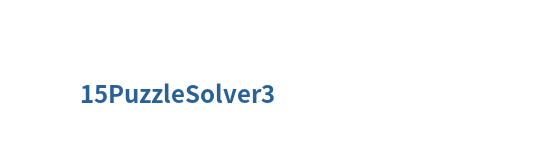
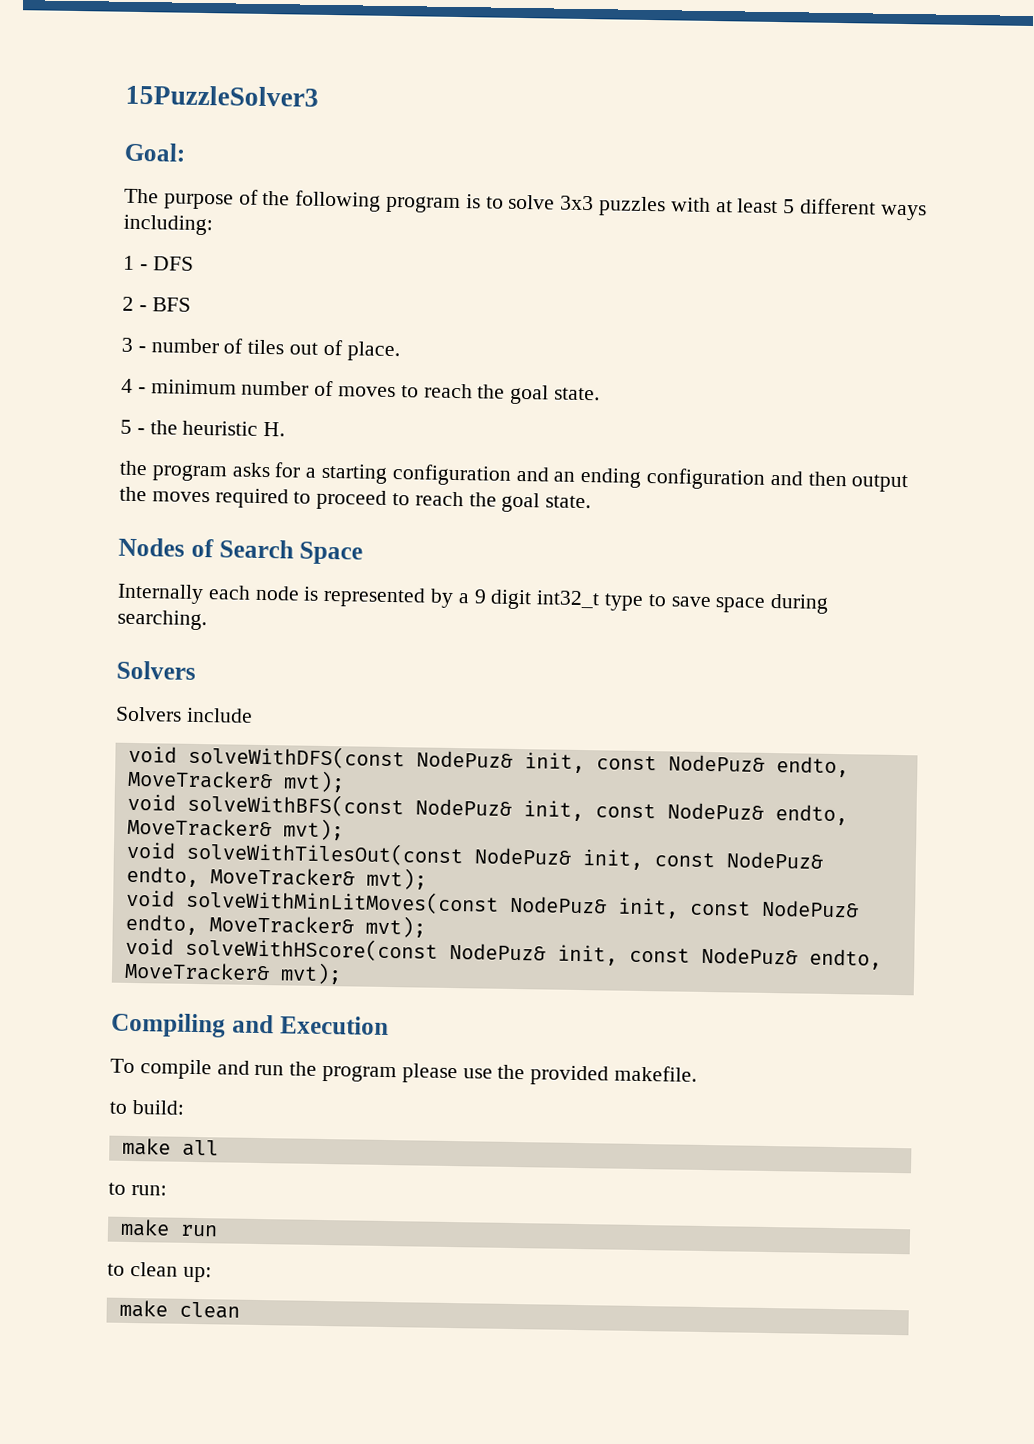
+ Goal:
+ The purpose of the following program is to solve 3x3 puzzles with at least 5 different ways including:
+ 1 - DFS
+ 2 - BFS
+ 3 - number of tiles out of place.
+ 4 - minimum number of moves to reach the goal state.
+ 5 - the heuristic H.
+ the program asks for a starting configuration and an ending configuration and then output the moves required to proceed to reach the goal state.
+ Nodes of Search Space
+ Internally each node is represented by a 9 digit int32_t type to save space during searching.
+ Solvers
+ Solvers include
+ void solveWithDFS(const NodePuz& init, const NodePuz& endto, MoveTracker& mvt);
+ void solveWithBFS(const NodePuz& init, const NodePuz& endto, MoveTracker& mvt);
+ void solveWithTilesOut(const NodePuz& init, const NodePuz& endto, MoveTracker& mvt);
+ void solveWithMinLitMoves(const NodePuz& init, const NodePuz& endto, MoveTracker& mvt);
+ void solveWithHScore(const NodePuz& init, const NodePuz& endto, MoveTracker& mvt);
+ Compiling and Execution
+ To compile and run the program please use the provided makefile.
+ to build:
+ make all
+ to run:
+ make run
+ to clean up:
+ make clean

